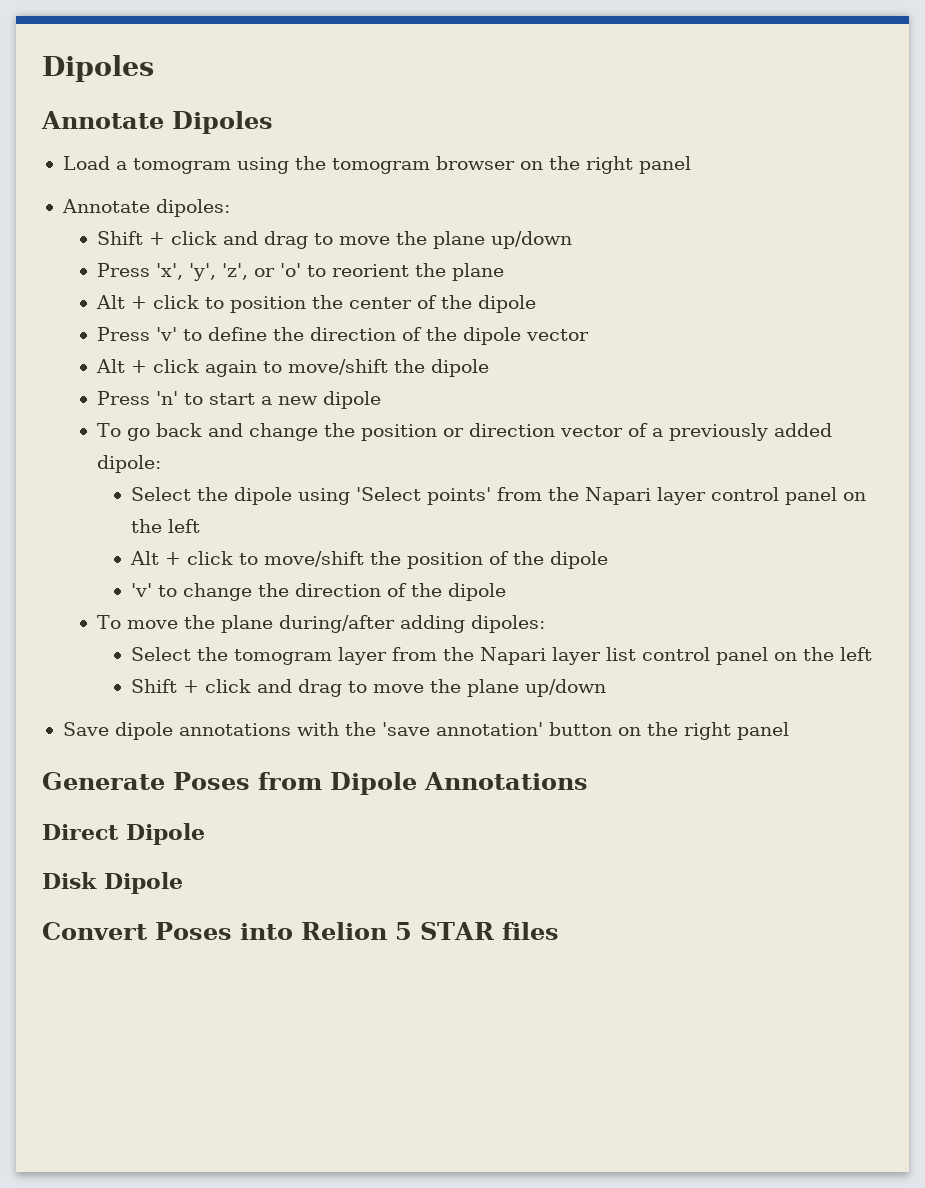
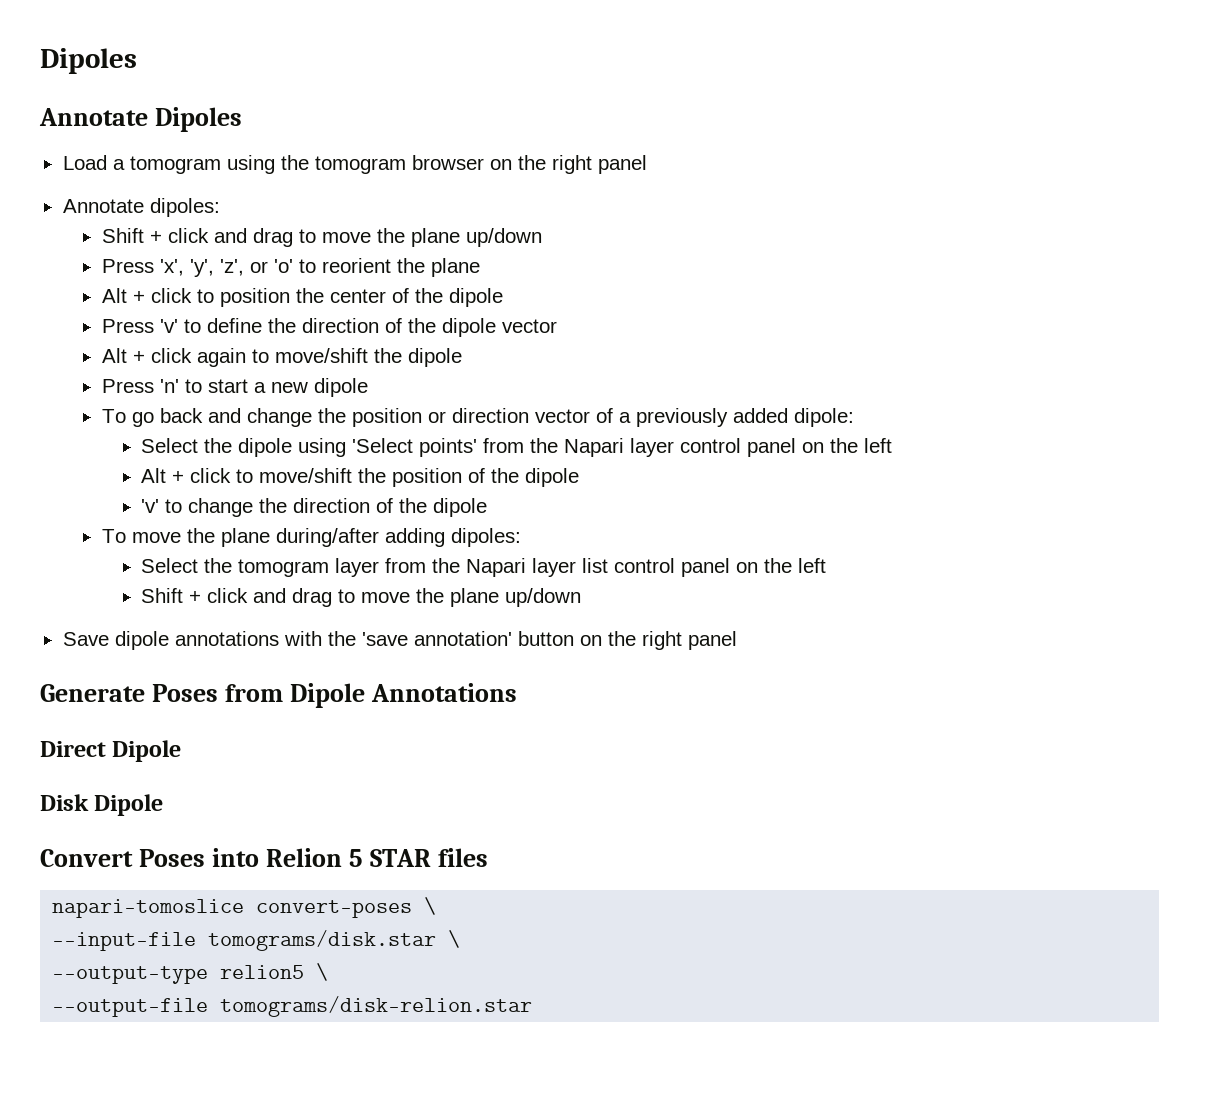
+ napari-tomoslice convert-poses \
+ --input-file tomograms/disk.star \
+ --output-type relion5 \
+ --output-file tomograms/disk-relion.star

